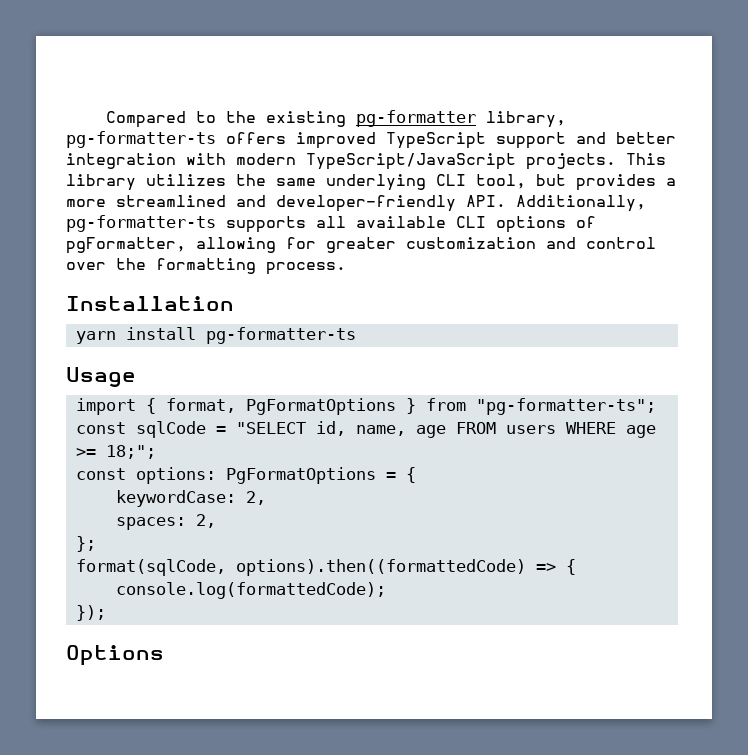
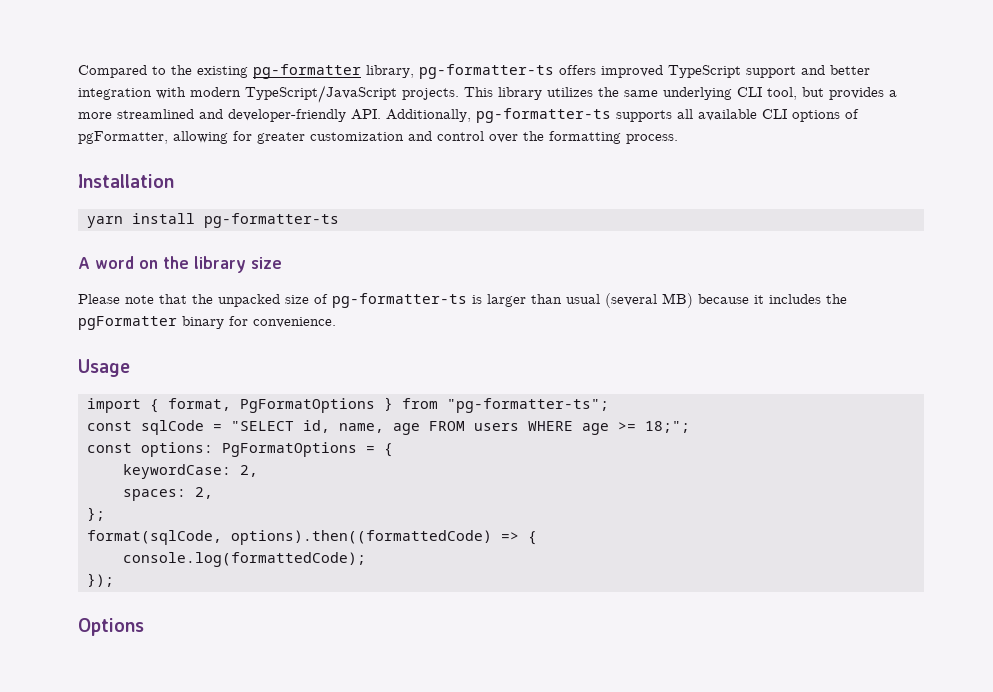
+ A word on the library size
+ Please note that the unpacked size of pg-formatter-ts is larger than usual (several MB) because it includes the pgFormatter binary for convenience.

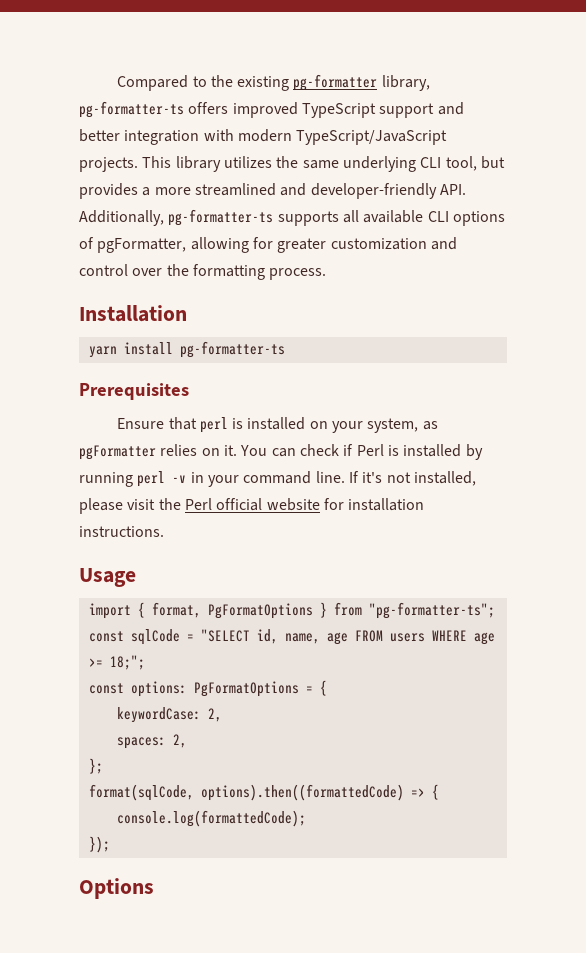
- A word on the library size
- Please note that the unpacked size of pg-formatter-ts is larger than usual (several MB) because it includes the pgFormatter binary for convenience.
+ Prerequisites
+ Ensure that perl is installed on your system, as pgFormatter relies on it. You can check if Perl is installed by running perl -v in your command line. If it's not installed, please visit the Perl official website for installation instructions.

